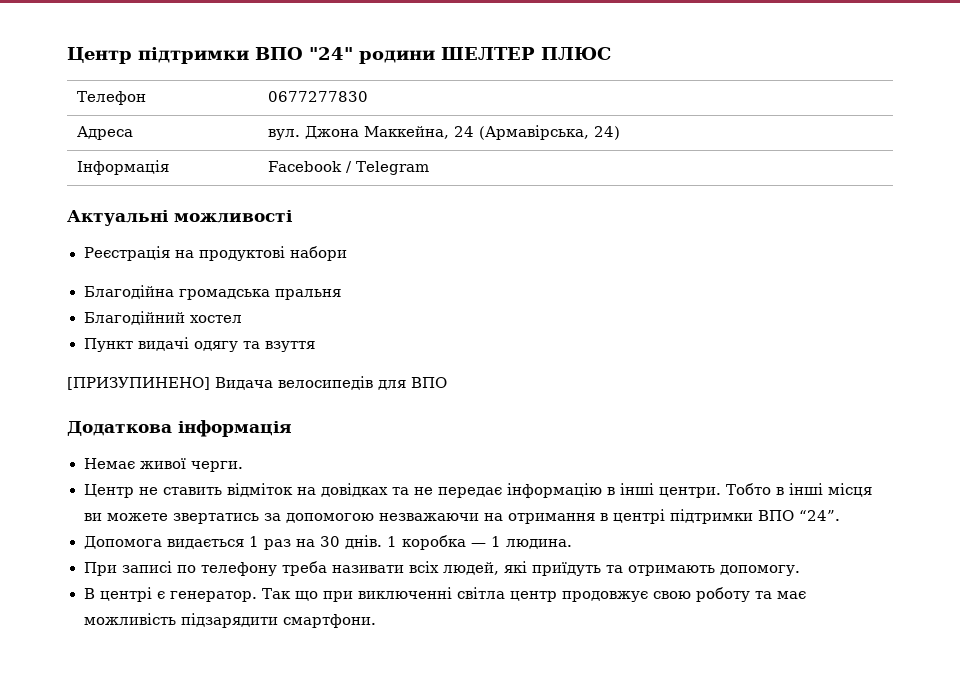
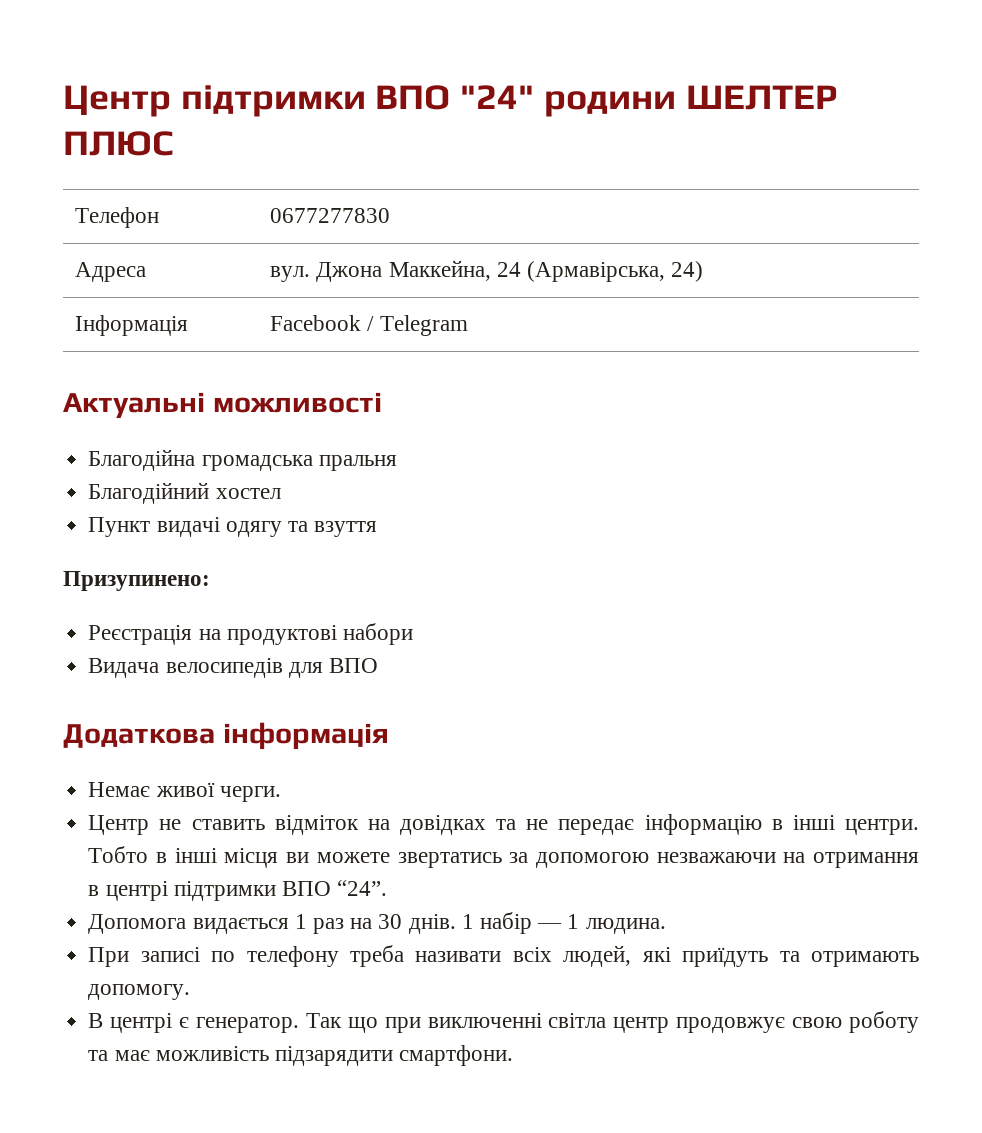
- Реєстрація на продуктові набори
- [ПРИЗУПИНЕНО] Видача велосипедів для ВПО
+ Призупинено:
+ Реєстрація на продуктові набори
+ Видача велосипедів для ВПО
- 1 коробка — 1 людина.
+ 1 набір — 1 людина.

